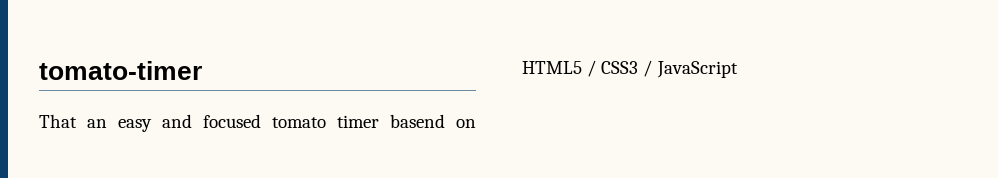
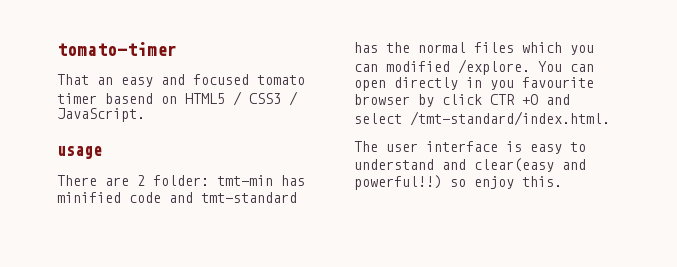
- That an easy and focused tomato timer basend on HTML5 / CSS3 / JavaScript
+ That an easy and focused tomato timer basend on HTML5 / CSS3 / JavaScript.
+ usage
+ There are 2 folder: tmt-min has minified code and tmt-standard has the normal files which you can modified /explore. You can open directly in you favourite browser by click CTR +O and select /tmt-standard/index.html.
+ The user interface is easy to understand and clear(easy and powerful!!) so enjoy this.

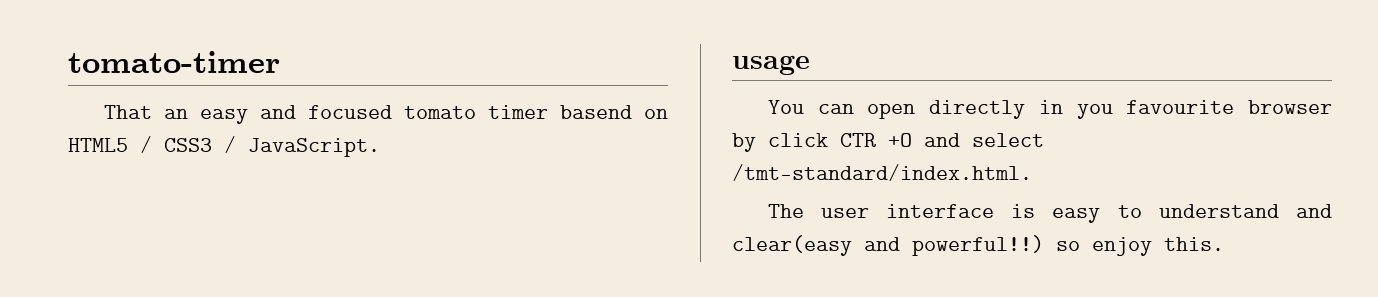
- There are 2 folder: tmt-min has minified code and tmt-standard has the normal files which you can modified /explore.

